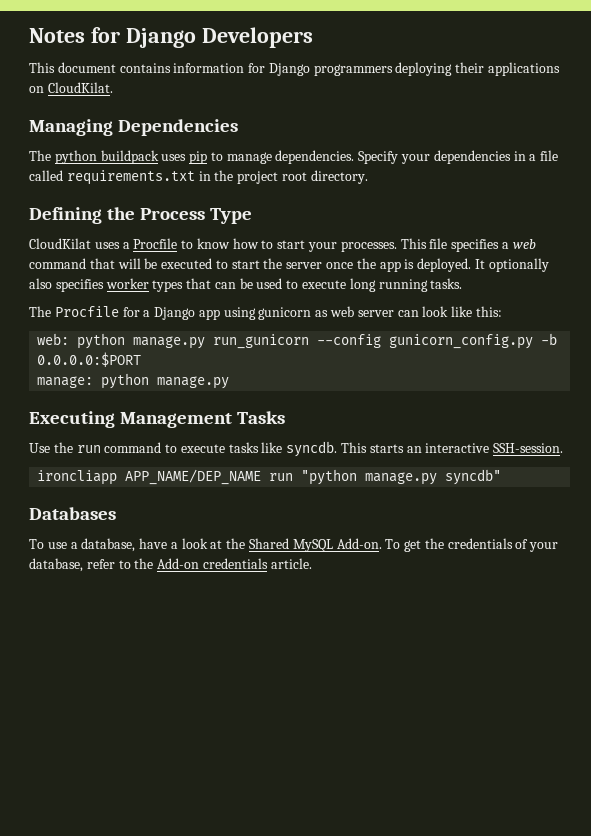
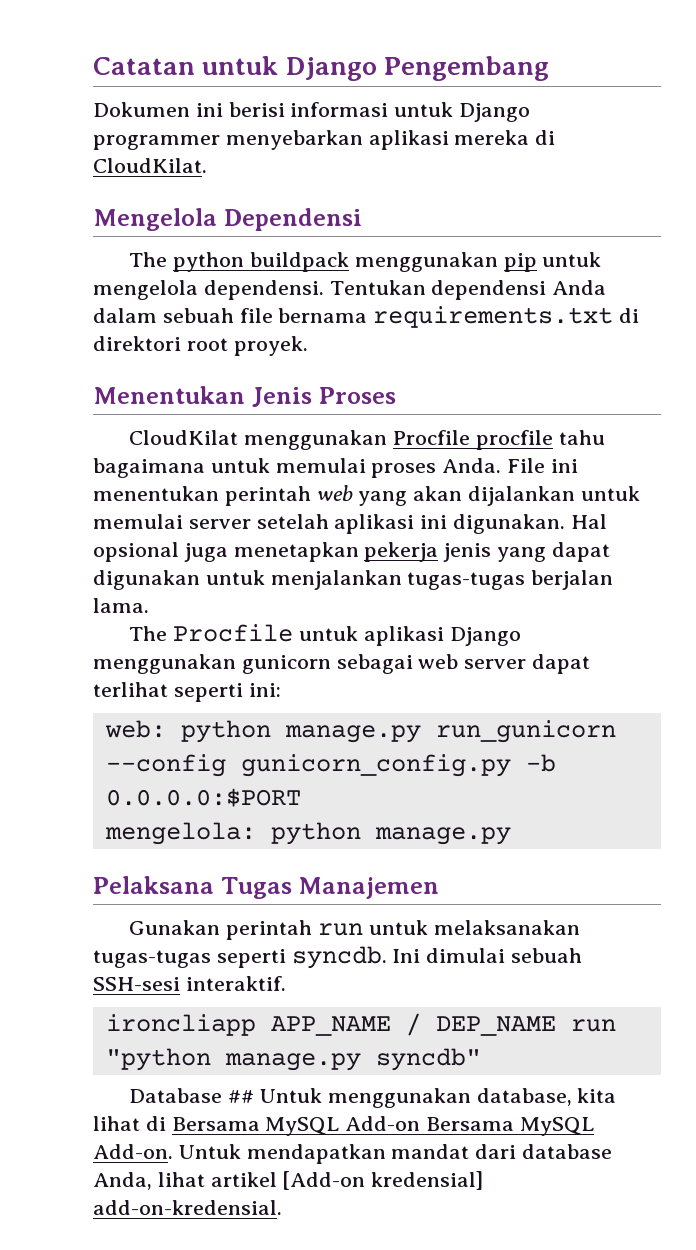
- Notes for Django Developers
- This document contains information for Django programmers deploying their applications on CloudKilat.
+ Catatan untuk Django Pengembang
+ Dokumen ini berisi informasi untuk Django programmer menyebarkan aplikasi mereka di CloudKilat.
- Managing Dependencies
+ Mengelola Dependensi
- The python buildpack uses pip to manage dependencies. Specify your dependencies in a file called requirements.txt in the project root directory.
- Defining the Process Type
- CloudKilat uses a Procfile to know how to start your processes. This file specifies a web command that will be executed to start the server once the app is deployed. It optionally also specifies worker types that can be used to execute long running tasks.
- The Procfile for a Django app using gunicorn as web server can look like this:
+ The python buildpack menggunakan pip untuk mengelola dependensi. Tentukan dependensi Anda dalam sebuah file bernama requirements.txt di direktori root proyek.
+ Menentukan Jenis Proses
+ CloudKilat menggunakan Procfile procfile tahu bagaimana untuk memulai proses Anda. File ini menentukan perintah web yang akan dijalankan untuk memulai server setelah aplikasi ini digunakan. Hal opsional juga menetapkan pekerja jenis yang dapat digunakan untuk menjalankan tugas-tugas berjalan lama.
+ The Procfile untuk aplikasi Django menggunakan gunicorn sebagai web server dapat terlihat seperti ini:
- manage: python manage.py
+ mengelola: python manage.py
- Executing Management Tasks
- Use the run command to execute tasks like syncdb. This starts an interactive SSH-session.
- ironcliapp APP_NAME/DEP_NAME run "python manage.py syncdb"
- Databases
- To use a database, have a look at the Shared MySQL Add-on. To get the credentials of your database, refer to the Add-on credentials article.
+ Pelaksana Tugas Manajemen
+ Gunakan perintah run untuk melaksanakan tugas-tugas seperti syncdb. Ini dimulai sebuah SSH-sesi interaktif.
+ ironcliapp APP_NAME / DEP_NAME run "python manage.py syncdb"
+ Database ## Untuk menggunakan database, kita lihat di Bersama MySQL Add-on Bersama MySQL Add-on. Untuk mendapatkan mandat dari database Anda, lihat artikel [Add-on kredensial] add-on-kredensial.

